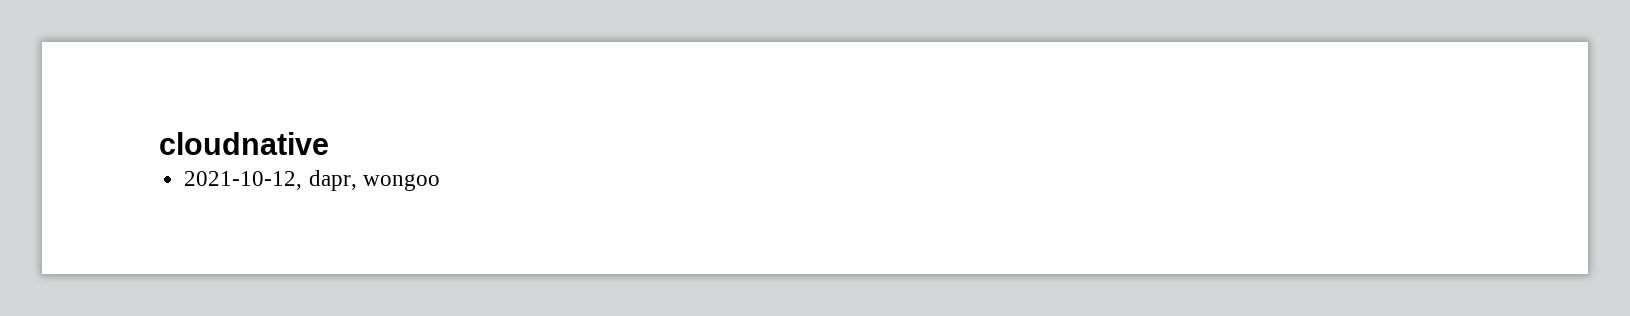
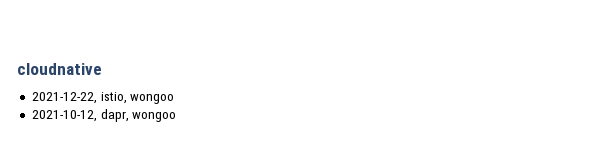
+ 2021-12-22, istio, wongoo

